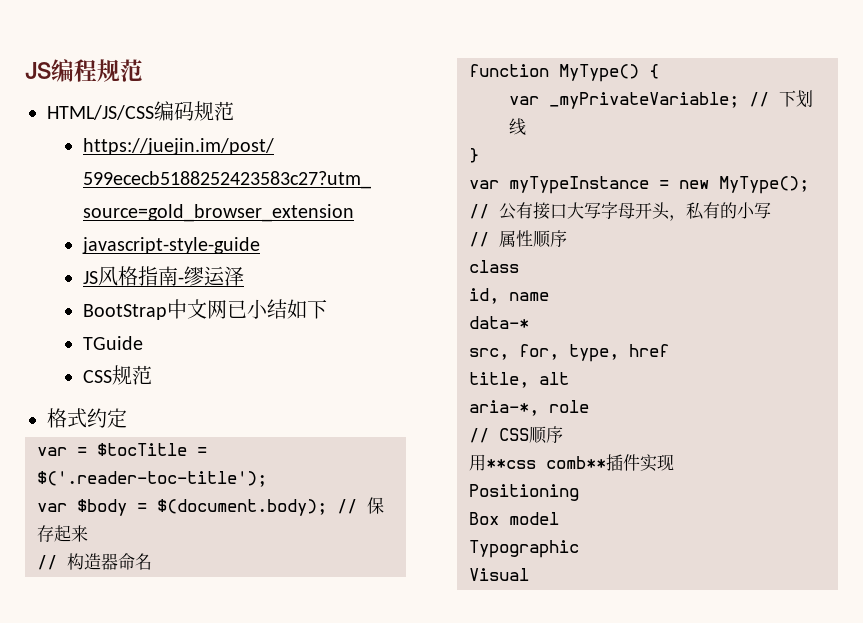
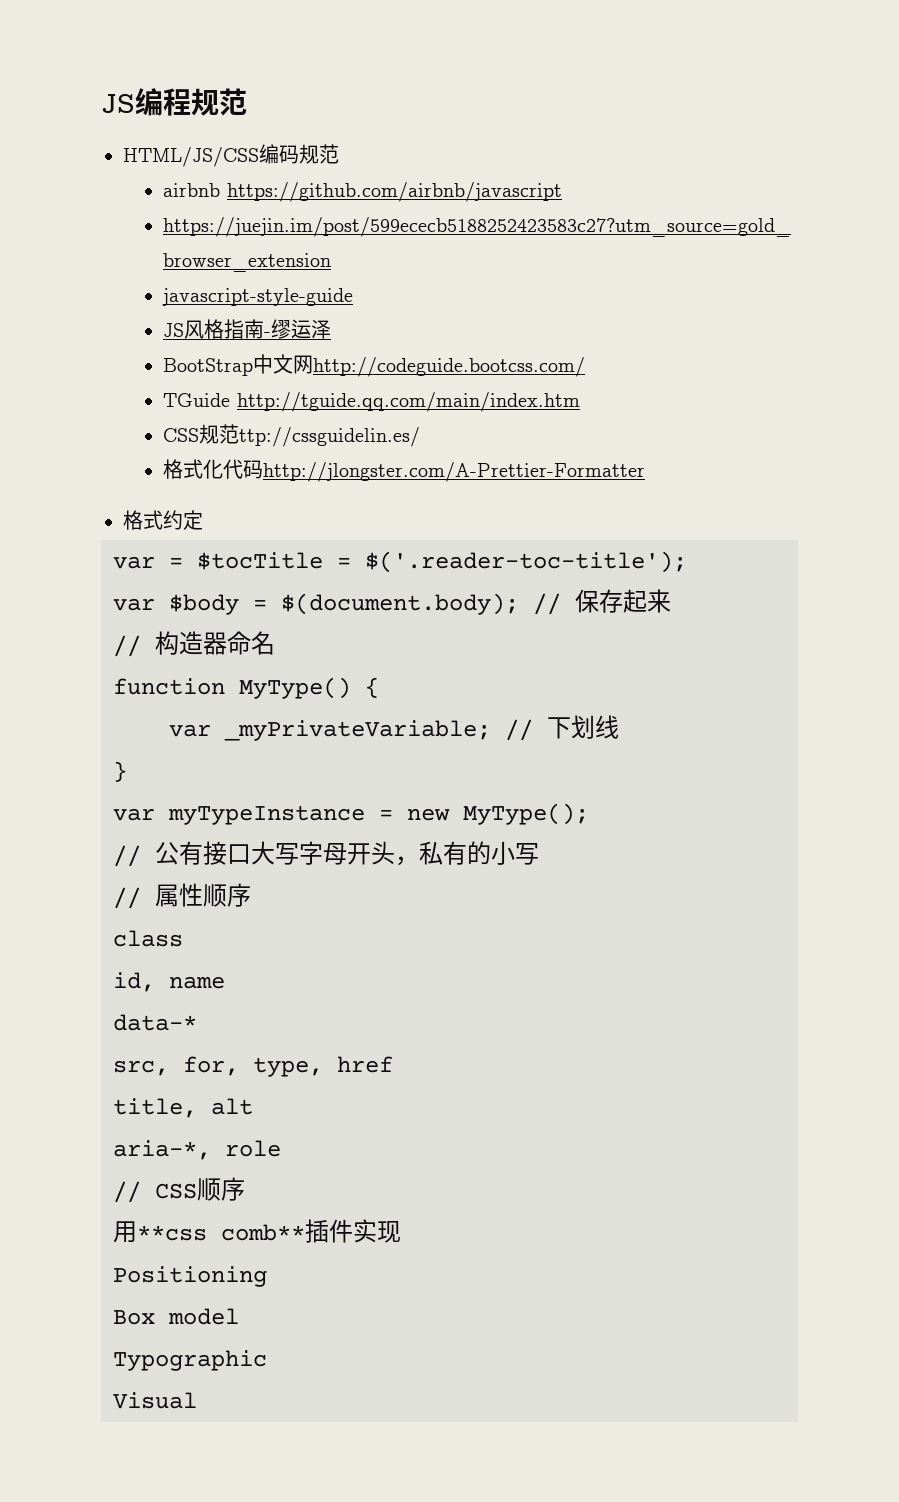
+ airbnb https://github.com/airbnb/javascript
- BootStrap中文网已小结如下
+ BootStrap中文网http://codeguide.bootcss.com/
- TGuide
+ TGuide http://tguide.qq.com/main/index.htm
- CSS规范
+ CSS规范ttp://cssguidelin.es/
+ 格式化代码http://jlongster.com/A-Prettier-Formatter

